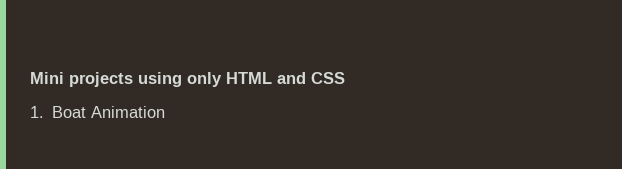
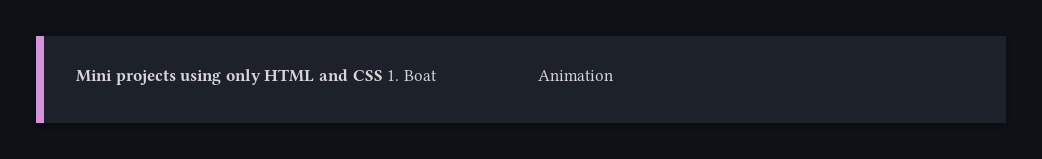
- Mini projects using only HTML and CSS
- 1. Boat Animation
+ Mini projects using only HTML and CSS 1. Boat Animation

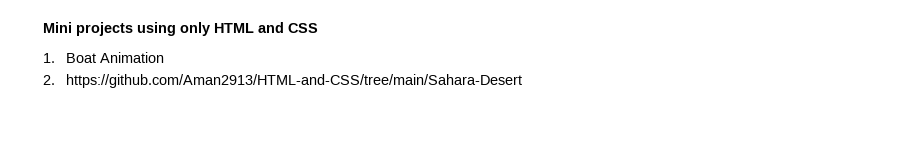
- Mini projects using only HTML and CSS 1. Boat Animation
+ Mini projects using only HTML and CSS
+ 1. Boat Animation
+ 2. https://github.com/Aman2913/HTML-and-CSS/tree/main/Sahara-Desert

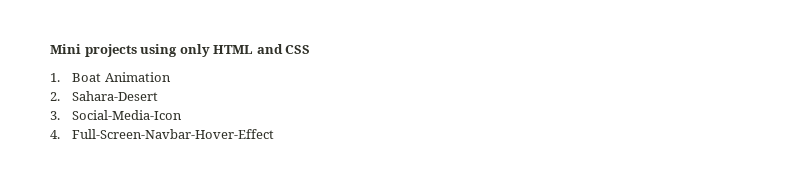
- 2. https://github.com/Aman2913/HTML-and-CSS/tree/main/Sahara-Desert
+ 2. Sahara-Desert
+ 3. Social-Media-Icon
+ 4. Full-Screen-Navbar-Hover-Effect

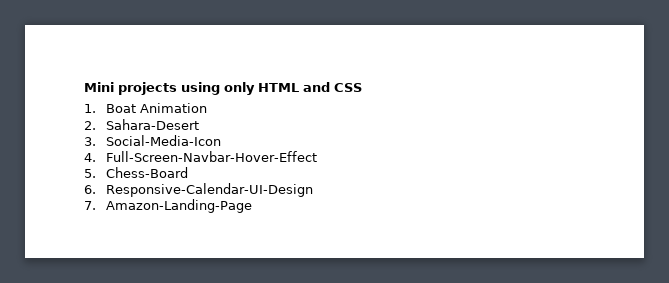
+ 5. Chess-Board
+ 6. Responsive-Calendar-UI-Design
+ 7. Amazon-Landing-Page

